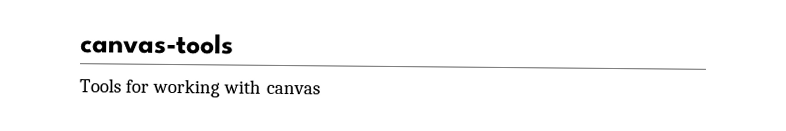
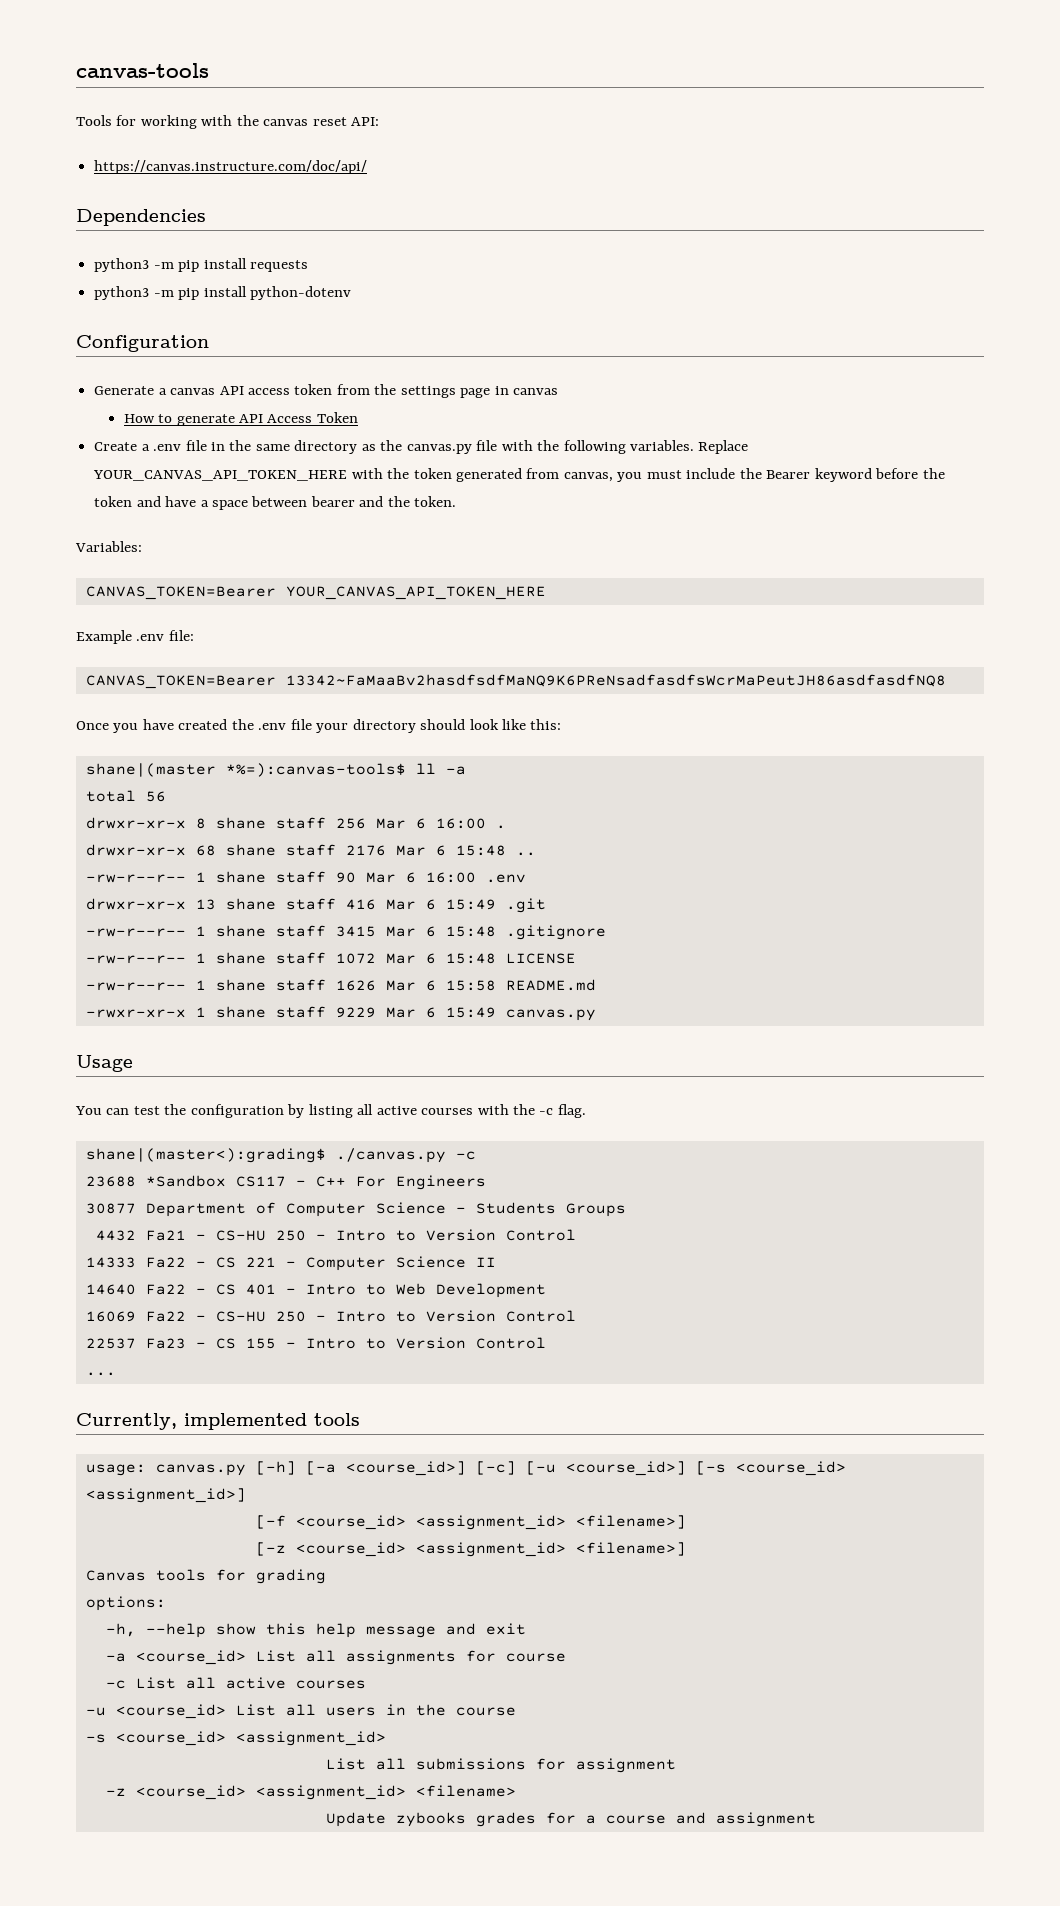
- Tools for working with canvas
+ Tools for working with the canvas reset API:
+ https://canvas.instructure.com/doc/api/
+ Dependencies
+ python3 -m pip install requests
+ python3 -m pip install python-dotenv
+ Configuration
+ Generate a canvas API access token from the settings page in canvas
+ How to generate API Access Token
+ Create a .env file in the same directory as the canvas.py file with the following variables. Replace YOUR_CANVAS_API_TOKEN_HERE with the token generated from canvas, you must include the Bearer keyword before the token and have a space between bearer and the token.
+ Variables:
+ CANVAS_TOKEN=Bearer YOUR_CANVAS_API_TOKEN_HERE
+ Example .env file:
+ CANVAS_TOKEN=Bearer 13342~FaMaaBv2hasdfsdfMaNQ9K6PReNsadfasdfsWcrMaPeutJH86asdfasdfNQ8
+ Once you have created the .env file your directory should look like this:
+ shane|(master *%=):canvas-tools$ ll -a
+ total 56
+ drwxr-xr-x 8 shane staff 256 Mar 6 16:00 .
+ drwxr-xr-x 68 shane staff 2176 Mar 6 15:48 ..
+ -rw-r--r-- 1 shane staff 90 Mar 6 16:00 .env
+ drwxr-xr-x 13 shane staff 416 Mar 6 15:49 .git
+ -rw-r--r-- 1 shane staff 3415 Mar 6 15:48 .gitignore
+ -rw-r--r-- 1 shane staff 1072 Mar 6 15:48 LICENSE
+ -rw-r--r-- 1 shane staff 1626 Mar 6 15:58 README.md
+ -rwxr-xr-x 1 shane staff 9229 Mar 6 15:49 canvas.py
+ Usage
+ You can test the configuration by listing all active courses with the -c flag.
+ shane|(master<):grading$ ./canvas.py -c
+ 23688 *Sandbox CS117 - C++ For Engineers
+ 30877 Department of Computer Science - Students Groups
+ 4432 Fa21 - CS-HU 250 - Intro to Version Control
+ 14333 Fa22 - CS 221 - Computer Science II
+ 14640 Fa22 - CS 401 - Intro to Web Development
+ 16069 Fa22 - CS-HU 250 - Intro to Version Control
+ 22537 Fa23 - CS 155 - Intro to Version Control
+ ...
+ Currently, implemented tools
+ usage: canvas.py [-h] [-a <course_id>] [-c] [-u <course_id>] [-s <course_id> <assignment_id>]
+ [-f <course_id> <assignment_id> <filename>]
+ [-z <course_id> <assignment_id> <filename>]
+ Canvas tools for grading
+ options:
+ -h, --help show this help message and exit
+ -a <course_id> List all assignments for course
+ -c List all active courses
+ -u <course_id> List all users in the course
+ -s <course_id> <assignment_id>
+ List all submissions for assignment
+ -z <course_id> <assignment_id> <filename>
+ Update zybooks grades for a course and assignment

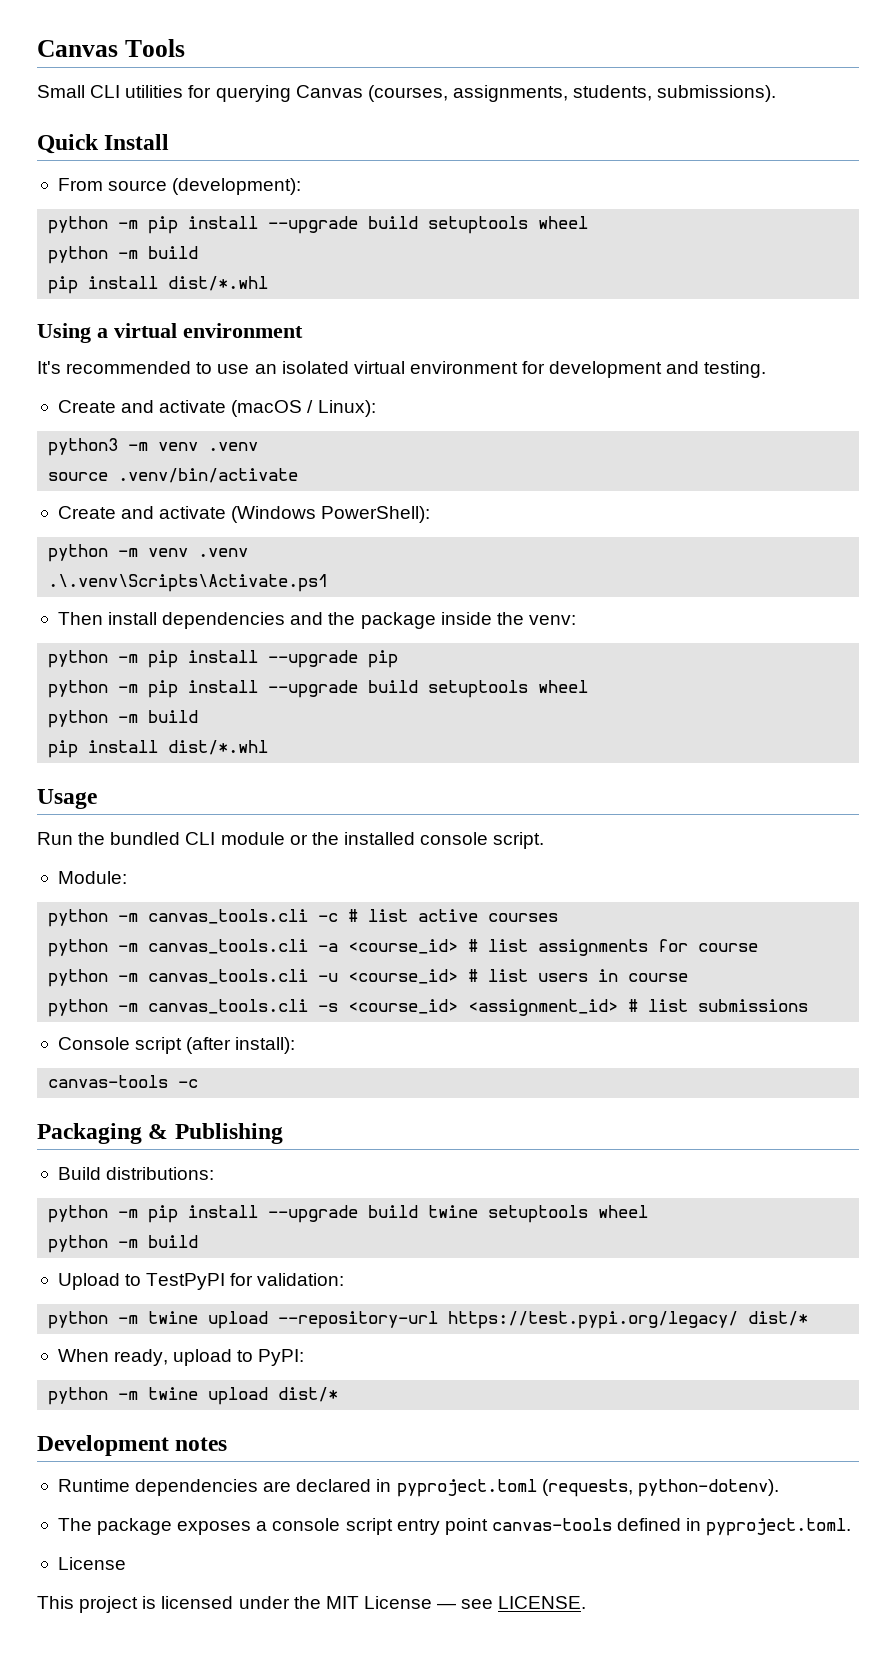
- canvas-tools
- Tools for working with the canvas reset API:
- https://canvas.instructure.com/doc/api/
- Dependencies
- python3 -m pip install requests
- python3 -m pip install python-dotenv
- Configuration
- Generate a canvas API access token from the settings page in canvas
- How to generate API Access Token
- Create a .env file in the same directory as the canvas.py file with the following variables. Replace YOUR_CANVAS_API_TOKEN_HERE with the token generated from canvas, you must include the Bearer keyword before the token and have a space between bearer and the token.
- Variables:
- CANVAS_TOKEN=Bearer YOUR_CANVAS_API_TOKEN_HERE
- Example .env file:
- CANVAS_TOKEN=Bearer 13342~FaMaaBv2hasdfsdfMaNQ9K6PReNsadfasdfsWcrMaPeutJH86asdfasdfNQ8
- Once you have created the .env file your directory should look like this:
- shane|(master *%=):canvas-tools$ ll -a
- total 56
- drwxr-xr-x 8 shane staff 256 Mar 6 16:00 .
- drwxr-xr-x 68 shane staff 2176 Mar 6 15:48 ..
- -rw-r--r-- 1 shane staff 90 Mar 6 16:00 .env
- drwxr-xr-x 13 shane staff 416 Mar 6 15:49 .git
- -rw-r--r-- 1 shane staff 3415 Mar 6 15:48 .gitignore
- -rw-r--r-- 1 shane staff 1072 Mar 6 15:48 LICENSE
- -rw-r--r-- 1 shane staff 1626 Mar 6 15:58 README.md
- -rwxr-xr-x 1 shane staff 9229 Mar 6 15:49 canvas.py
+ Canvas Tools
+ Small CLI utilities for querying Canvas (courses, assignments, students, submissions).
+ Quick Install
+ From source (development):
+ python -m pip install --upgrade build setuptools wheel
+ python -m build
+ pip install dist/*.whl
+ Using a virtual environment
+ It's recommended to use an isolated virtual environment for development and testing.
+ Create and activate (macOS / Linux):
+ python3 -m venv .venv
+ source .venv/bin/activate
+ Create and activate (Windows PowerShell):
+ python -m venv .venv
+ .\.venv\Scripts\Activate.ps1
+ Then install dependencies and the package inside the venv:
+ python -m pip install --upgrade pip
+ python -m pip install --upgrade build setuptools wheel
+ python -m build
+ pip install dist/*.whl
  Usage
- You can test the configuration by listing all active courses with the -c flag.
- shane|(master<):grading$ ./canvas.py -c
- 23688 *Sandbox CS117 - C++ For Engineers
- 30877 Department of Computer Science - Students Groups
- 4432 Fa21 - CS-HU 250 - Intro to Version Control
- 14333 Fa22 - CS 221 - Computer Science II
- 14640 Fa22 - CS 401 - Intro to Web Development
- 16069 Fa22 - CS-HU 250 - Intro to Version Control
- 22537 Fa23 - CS 155 - Intro to Version Control
- ...
- Currently, implemented tools
- usage: canvas.py [-h] [-a <course_id>] [-c] [-u <course_id>] [-s <course_id> <assignment_id>]
- [-f <course_id> <assignment_id> <filename>]
- [-z <course_id> <assignment_id> <filename>]
- Canvas tools for grading
- options:
- -h, --help show this help message and exit
- -a <course_id> List all assignments for course
- -c List all active courses
- -u <course_id> List all users in the course
- -s <course_id> <assignment_id>
- List all submissions for assignment
- -z <course_id> <assignment_id> <filename>
- Update zybooks grades for a course and assignment
+ Run the bundled CLI module or the installed console script.
+ Module:
+ python -m canvas_tools.cli -c # list active courses
+ python -m canvas_tools.cli -a <course_id> # list assignments for course
+ python -m canvas_tools.cli -u <course_id> # list users in course
+ python -m canvas_tools.cli -s <course_id> <assignment_id> # list submissions
+ Console script (after install):
+ canvas-tools -c
+ Packaging & Publishing
+ Build distributions:
+ python -m pip install --upgrade build twine setuptools wheel
+ python -m build
+ Upload to TestPyPI for validation:
+ python -m twine upload --repository-url https://test.pypi.org/legacy/ dist/*
+ When ready, upload to PyPI:
+ python -m twine upload dist/*
+ Development notes
+ Runtime dependencies are declared in pyproject.toml (requests, python-dotenv).
+ The package exposes a console script entry point canvas-tools defined in pyproject.toml.
+ License
+ This project is licensed under the MIT License — see LICENSE.

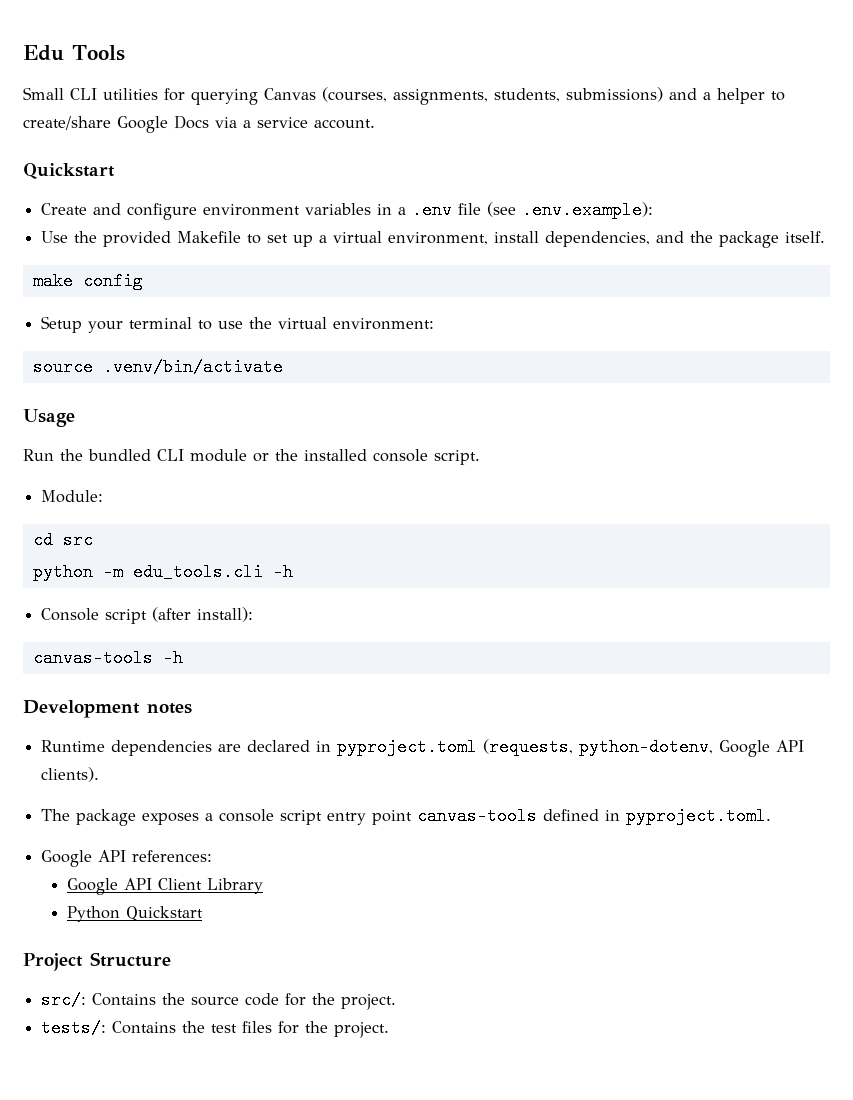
- Canvas Tools
+ Edu Tools
- Small CLI utilities for querying Canvas (courses, assignments, students, submissions).
- Quick Install
- From source (development):
- python -m pip install --upgrade build setuptools wheel
- python -m build
- pip install dist/*.whl
- Using a virtual environment
- It's recommended to use an isolated virtual environment for development and testing.
- Create and activate (macOS / Linux):
- python3 -m venv .venv
+ Small CLI utilities for querying Canvas (courses, assignments, students, submissions) and a helper to create/share Google Docs via a service account.
+ Quickstart
+ Create and configure environment variables in a .env file (see .env.example):
+ Use the provided Makefile to set up a virtual environment, install dependencies, and the package itself.
+ make config
+ Setup your terminal to use the virtual environment:
  source .venv/bin/activate
- Create and activate (Windows PowerShell):
- python -m venv .venv
- .\.venv\Scripts\Activate.ps1
- Then install dependencies and the package inside the venv:
- python -m pip install --upgrade pip
- python -m pip install --upgrade build setuptools wheel
- python -m build
- pip install dist/*.whl
- python -m canvas_tools.cli -c # list active courses
- python -m canvas_tools.cli -a <course_id> # list assignments for course
- python -m canvas_tools.cli -u <course_id> # list users in course
- python -m canvas_tools.cli -s <course_id> <assignment_id> # list submissions
+ cd src
+ python -m edu_tools.cli -h
- canvas-tools -c
- Packaging & Publishing
- Build distributions:
- python -m pip install --upgrade build twine setuptools wheel
- python -m build
- Upload to TestPyPI for validation:
- python -m twine upload --repository-url https://test.pypi.org/legacy/ dist/*
- When ready, upload to PyPI:
- python -m twine upload dist/*
+ canvas-tools -h
- Runtime dependencies are declared in pyproject.toml (requests, python-dotenv).
+ Runtime dependencies are declared in pyproject.toml (requests, python-dotenv, Google API clients).
  The package exposes a console script entry point canvas-tools defined in pyproject.toml.
- License
- This project is licensed under the MIT License — see LICENSE.
+ Google API references:
+ Google API Client Library
+ Python Quickstart
+ Project Structure
+ src/: Contains the source code for the project.
+ tests/: Contains the test files for the project.

